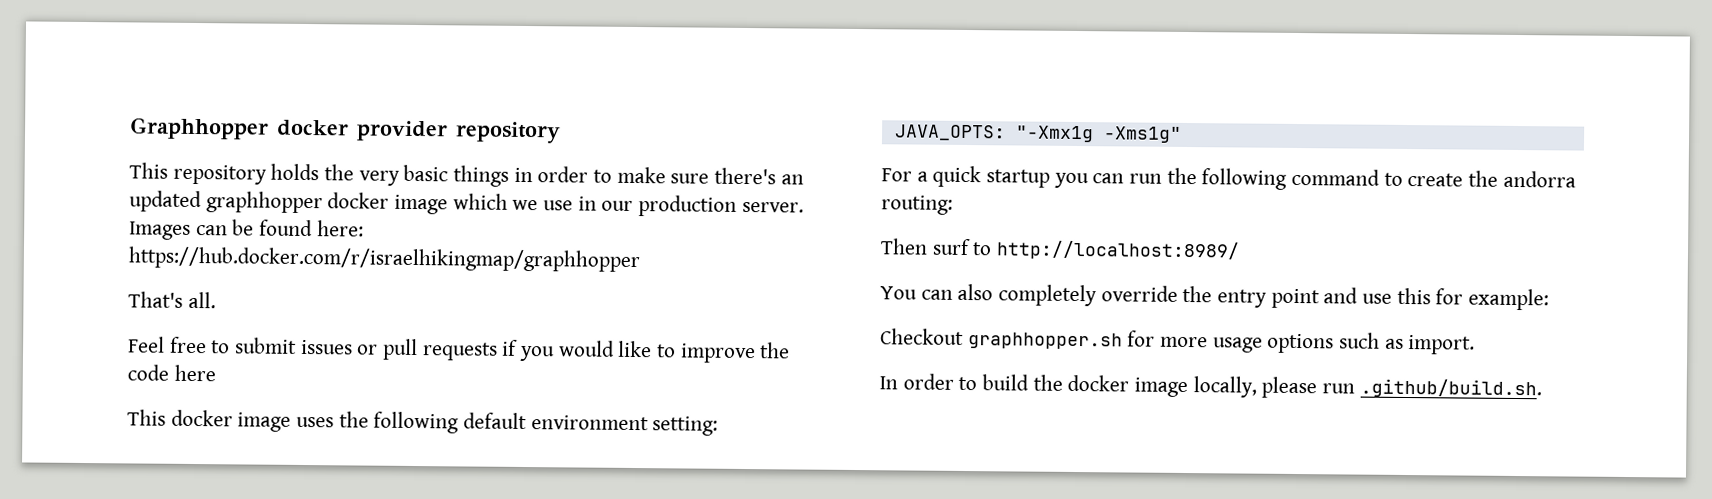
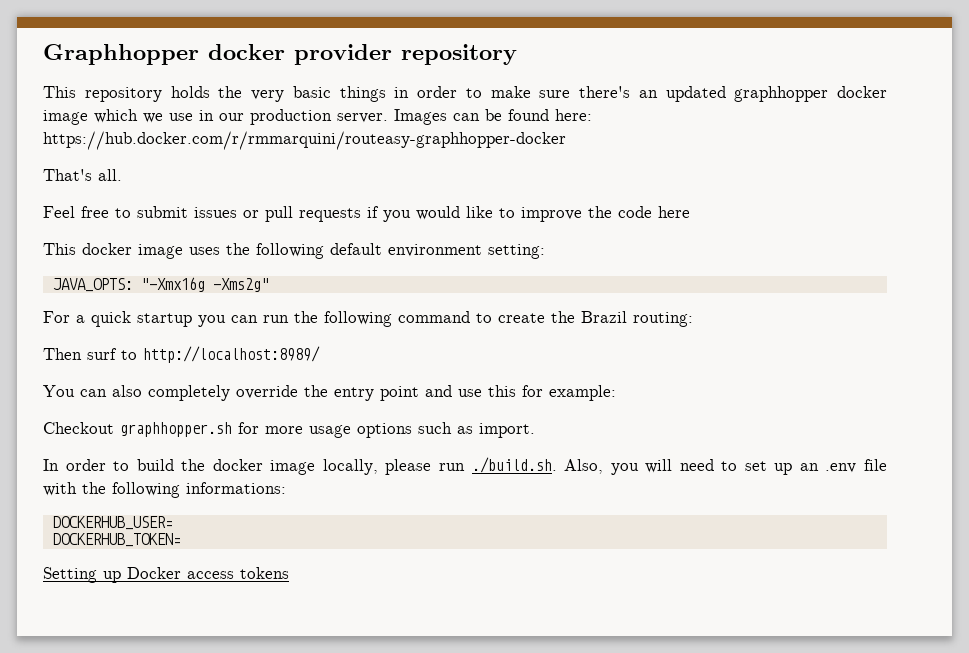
- Images can be found here: https://hub.docker.com/r/israelhikingmap/graphhopper
+ Images can be found here: https://hub.docker.com/r/rmmarquini/routeasy-graphhopper-docker
- JAVA_OPTS: "-Xmx1g -Xms1g"
+ JAVA_OPTS: "-Xmx16g -Xms2g"
- For a quick startup you can run the following command to create the andorra routing:
+ For a quick startup you can run the following command to create the Brazil routing:
- In order to build the docker image locally, please run .github/build.sh.
+ In order to build the docker image locally, please run ./build.sh. Also, you will need to set up an .env file with the following informations:
+ DOCKERHUB_USER=
+ DOCKERHUB_TOKEN=
+ Setting up Docker access tokens

